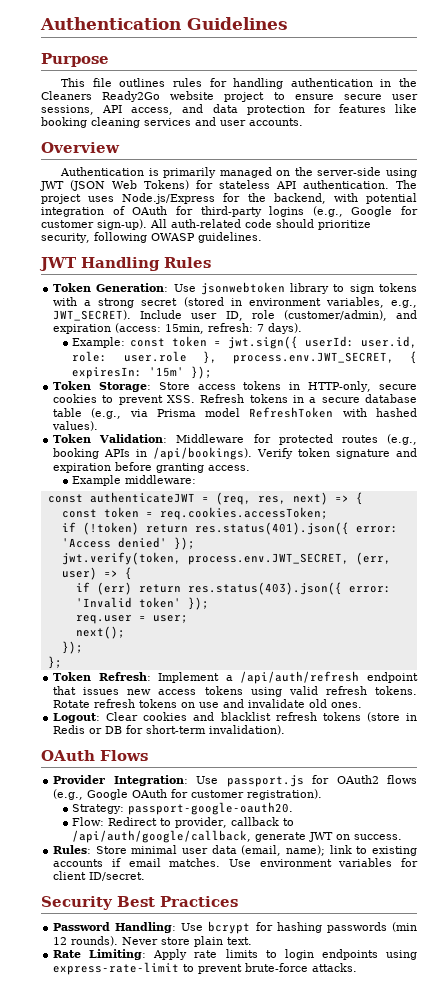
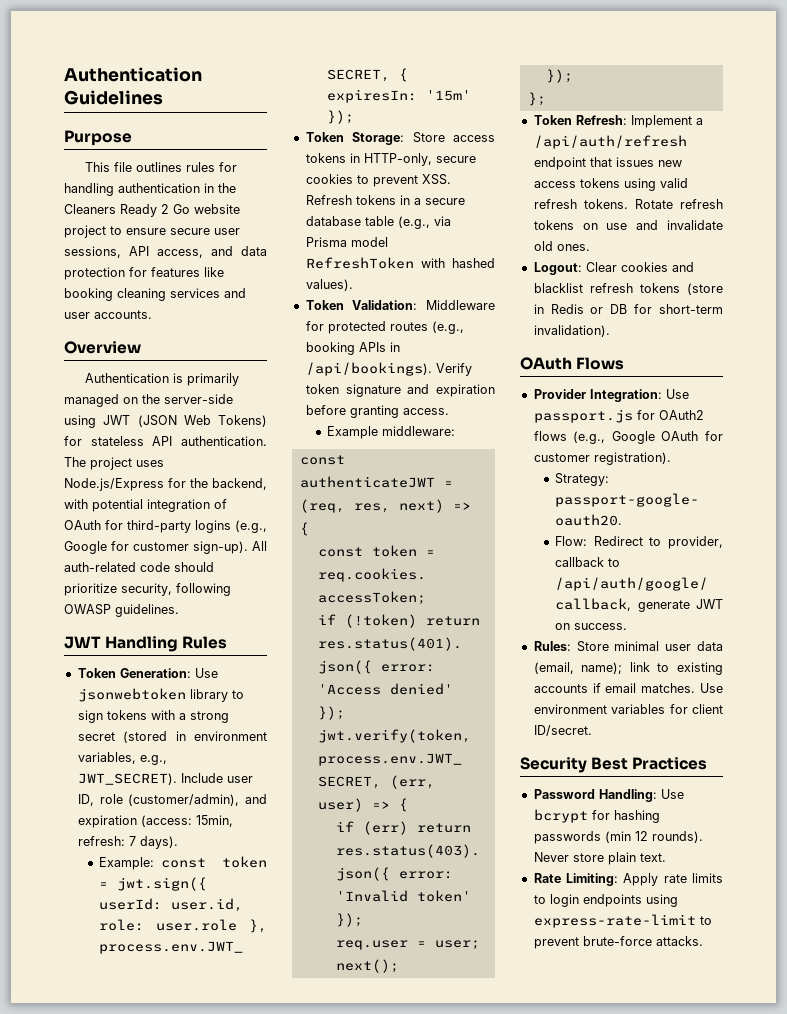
- This file outlines rules for handling authentication in the Cleaners Ready2Go website project to ensure secure user sessions, API access, and data protection for features like booking cleaning services and user accounts.
+ This file outlines rules for handling authentication in the Cleaners Ready 2 Go website project to ensure secure user sessions, API access, and data protection for features like booking cleaning services and user accounts.

